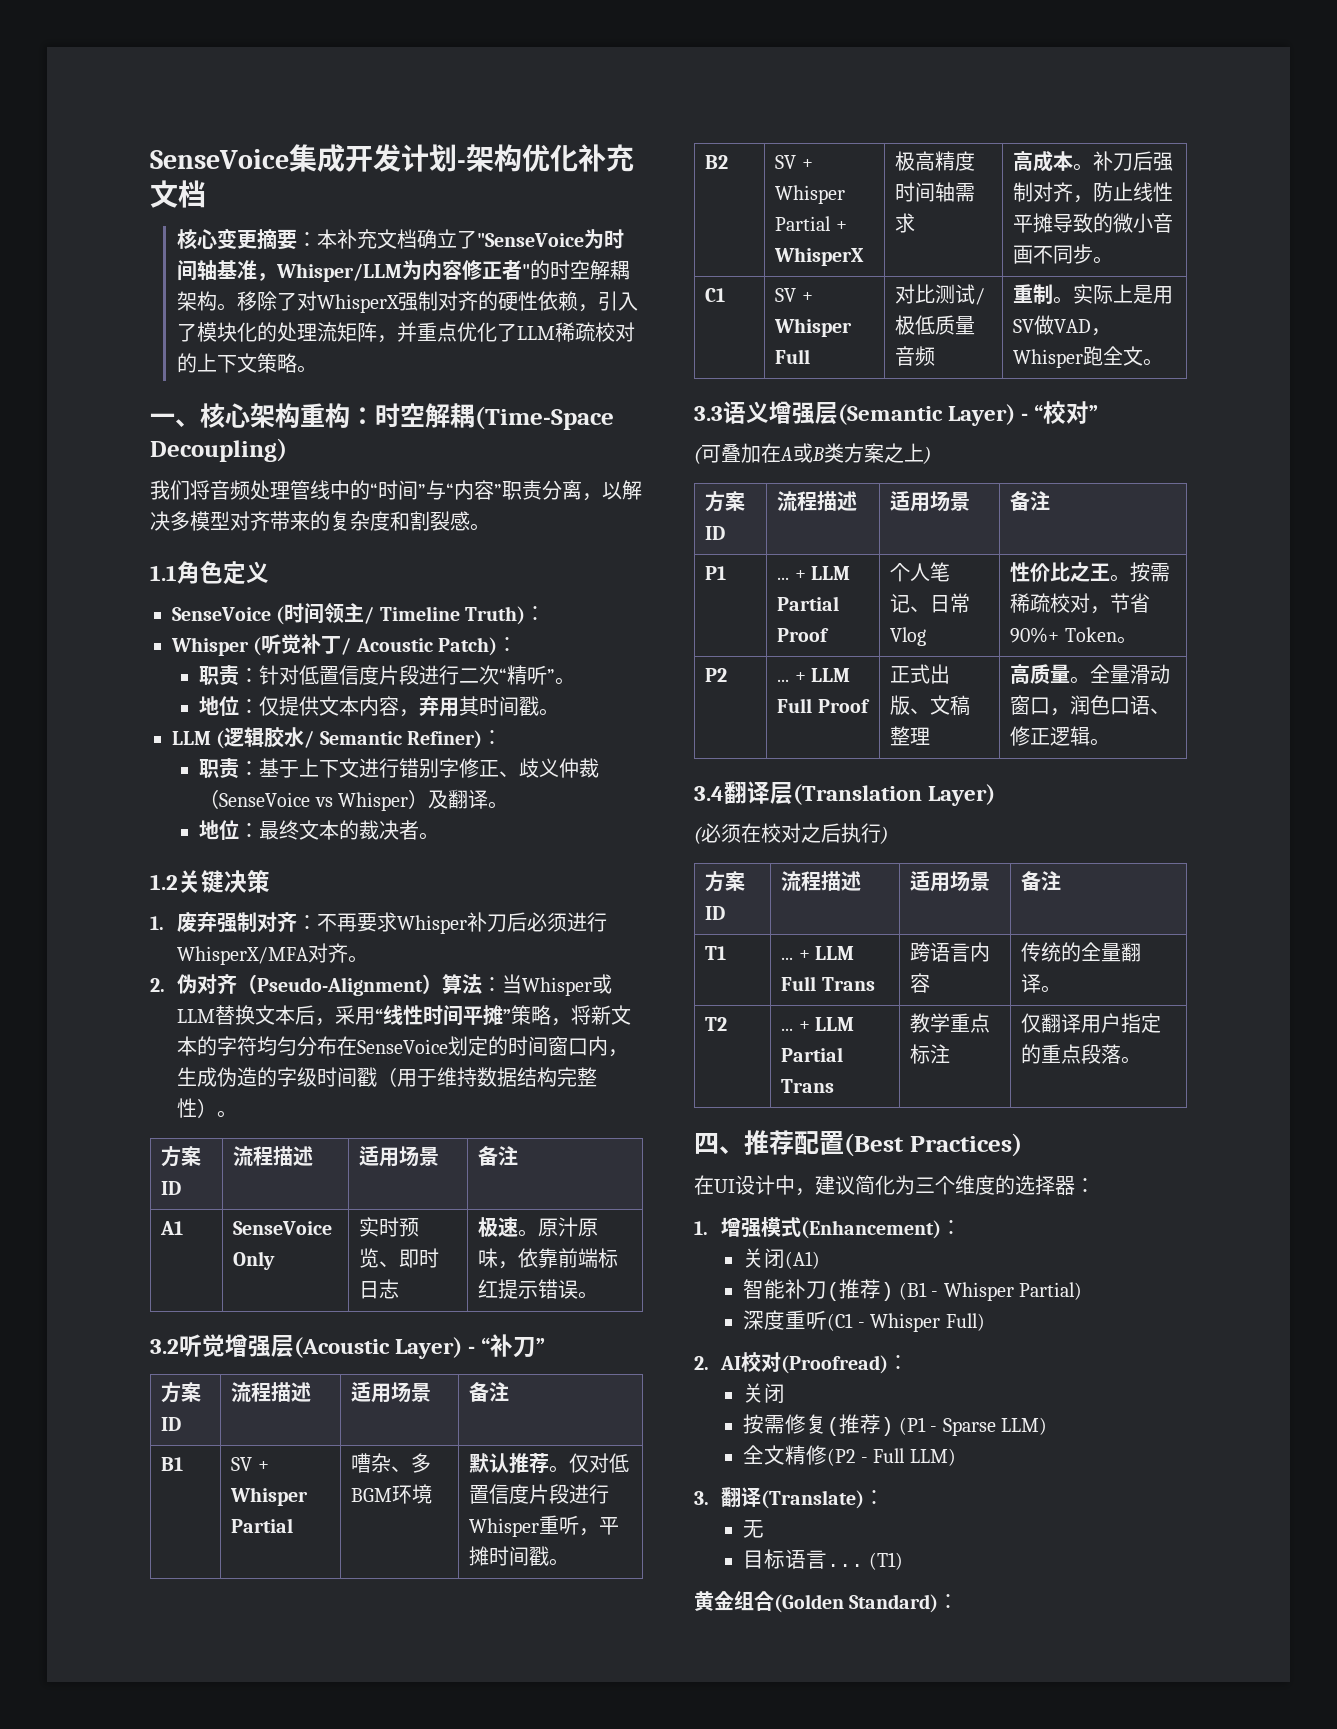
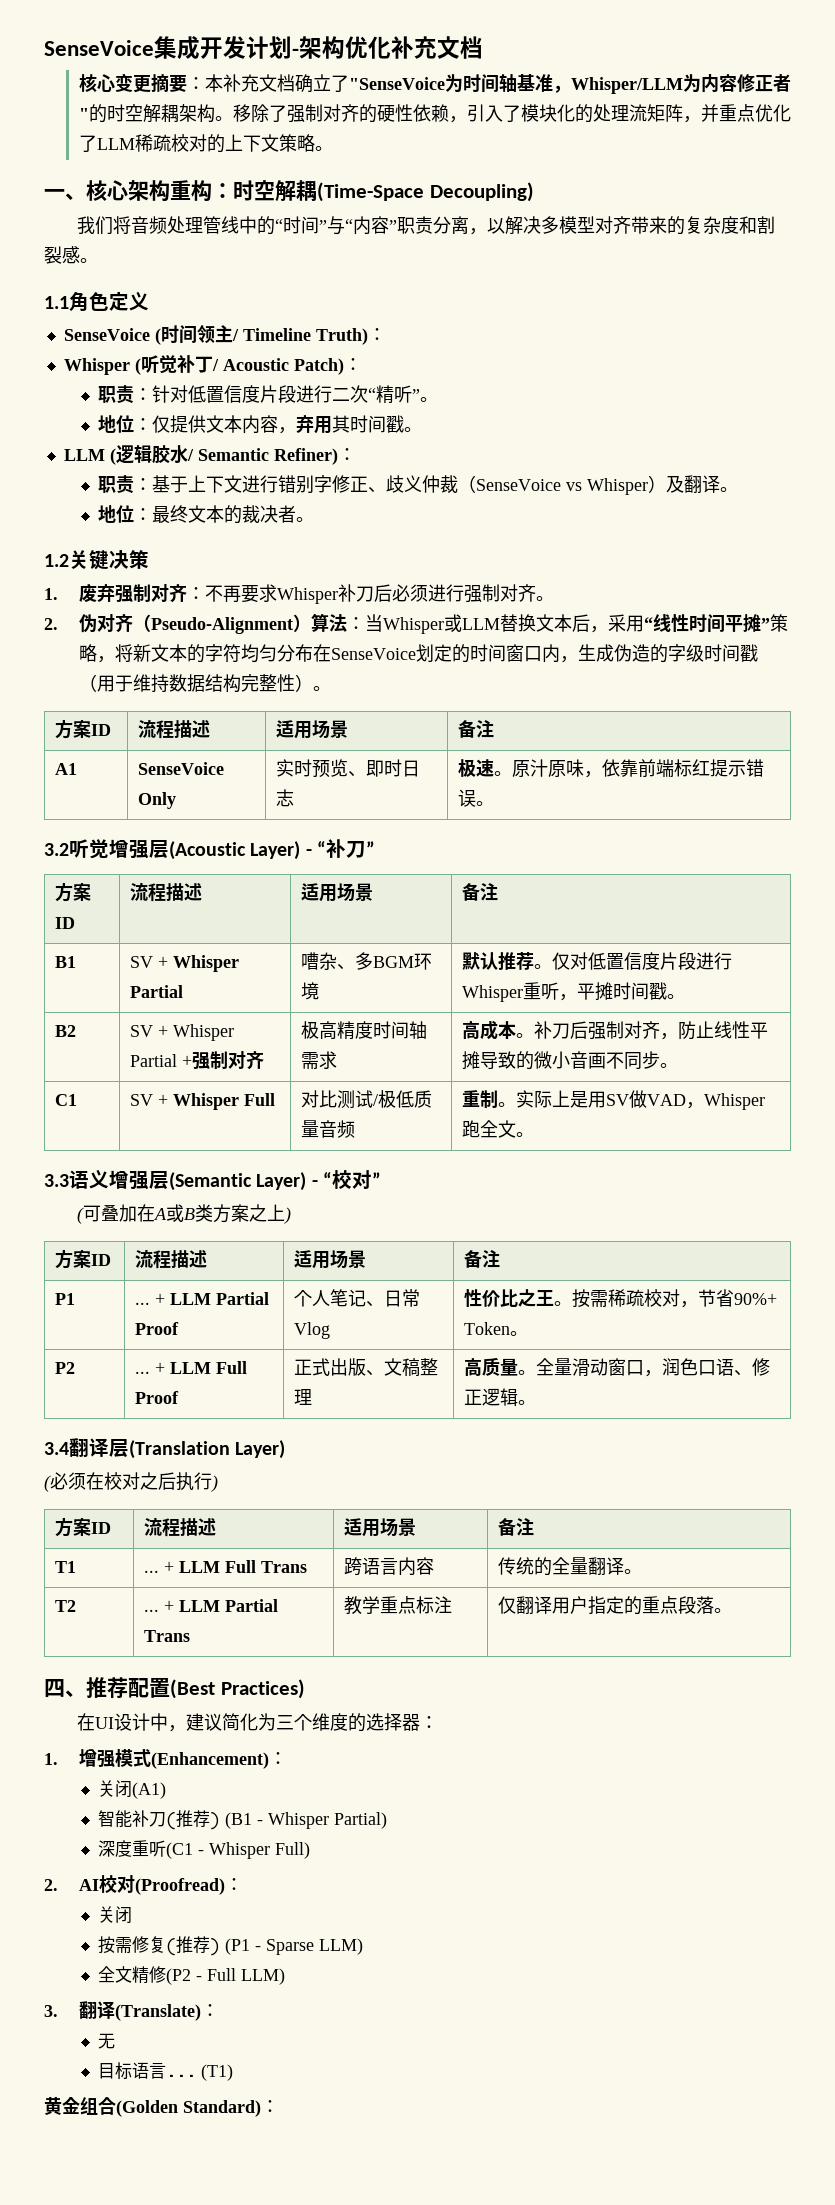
- 移除了对WhisperX强制对齐的硬性依赖，引入了模块化的处理流矩阵，并重点优化了LLM稀疏校对的上下文策略。
+ 移除了强制对齐的硬性依赖，引入了模块化的处理流矩阵，并重点优化了LLM稀疏校对的上下文策略。
- 1.废弃强制对齐：不再要求Whisper补刀后必须进行WhisperX/MFA对齐。
+ 1.废弃强制对齐：不再要求Whisper补刀后必须进行强制对齐。
- B2 | SV + Whisper Partial + WhisperX | 极高精度时间轴需求 | 高成本。补刀后强制对齐，防止线性平摊导致的微小音画不同步。
+ B2 | SV + Whisper Partial +强制对齐 | 极高精度时间轴需求 | 高成本。补刀后强制对齐，防止线性平摊导致的微小音画不同步。

